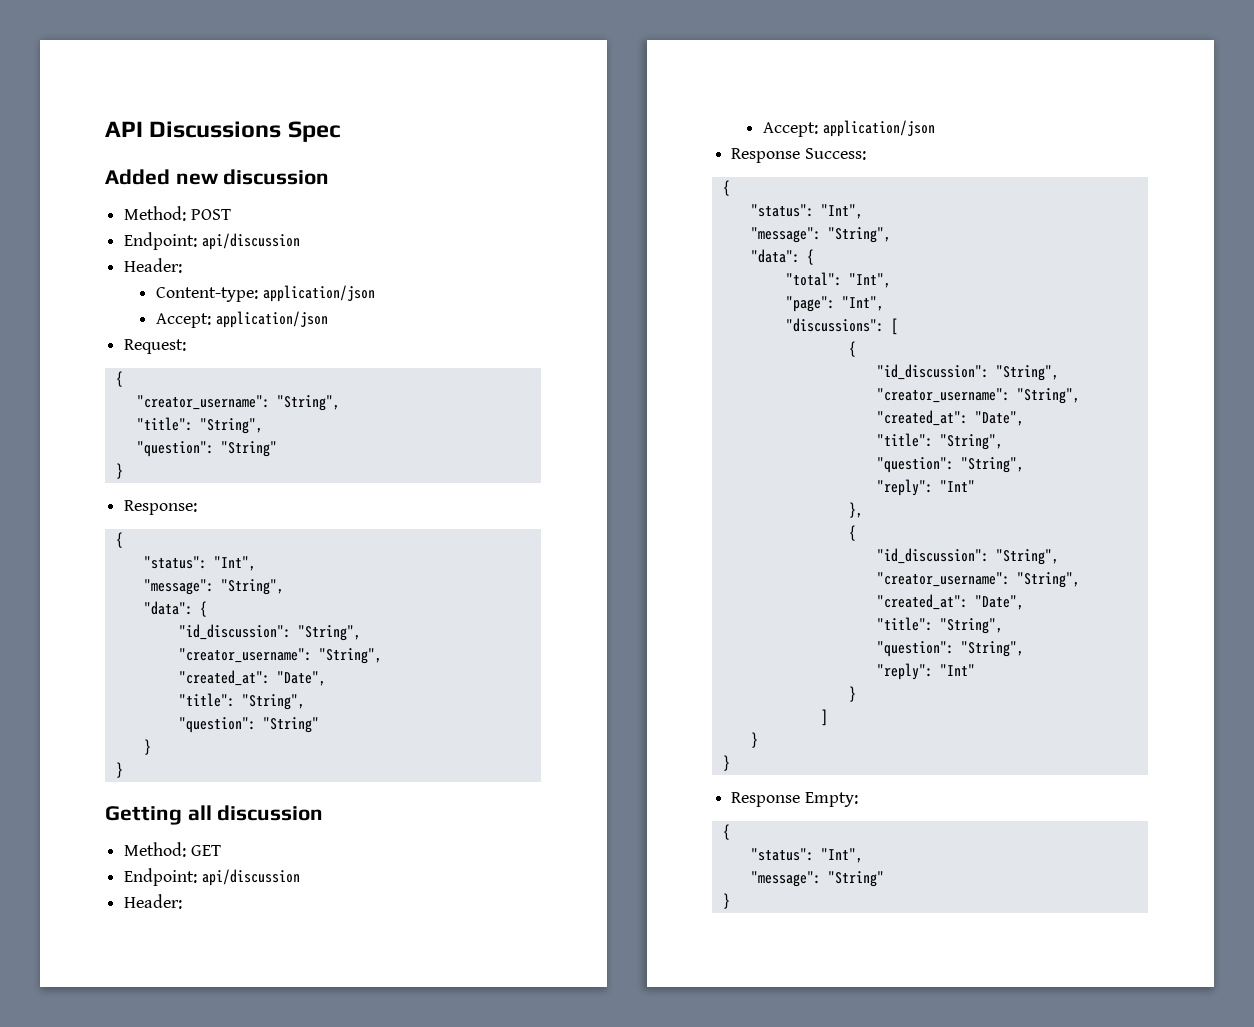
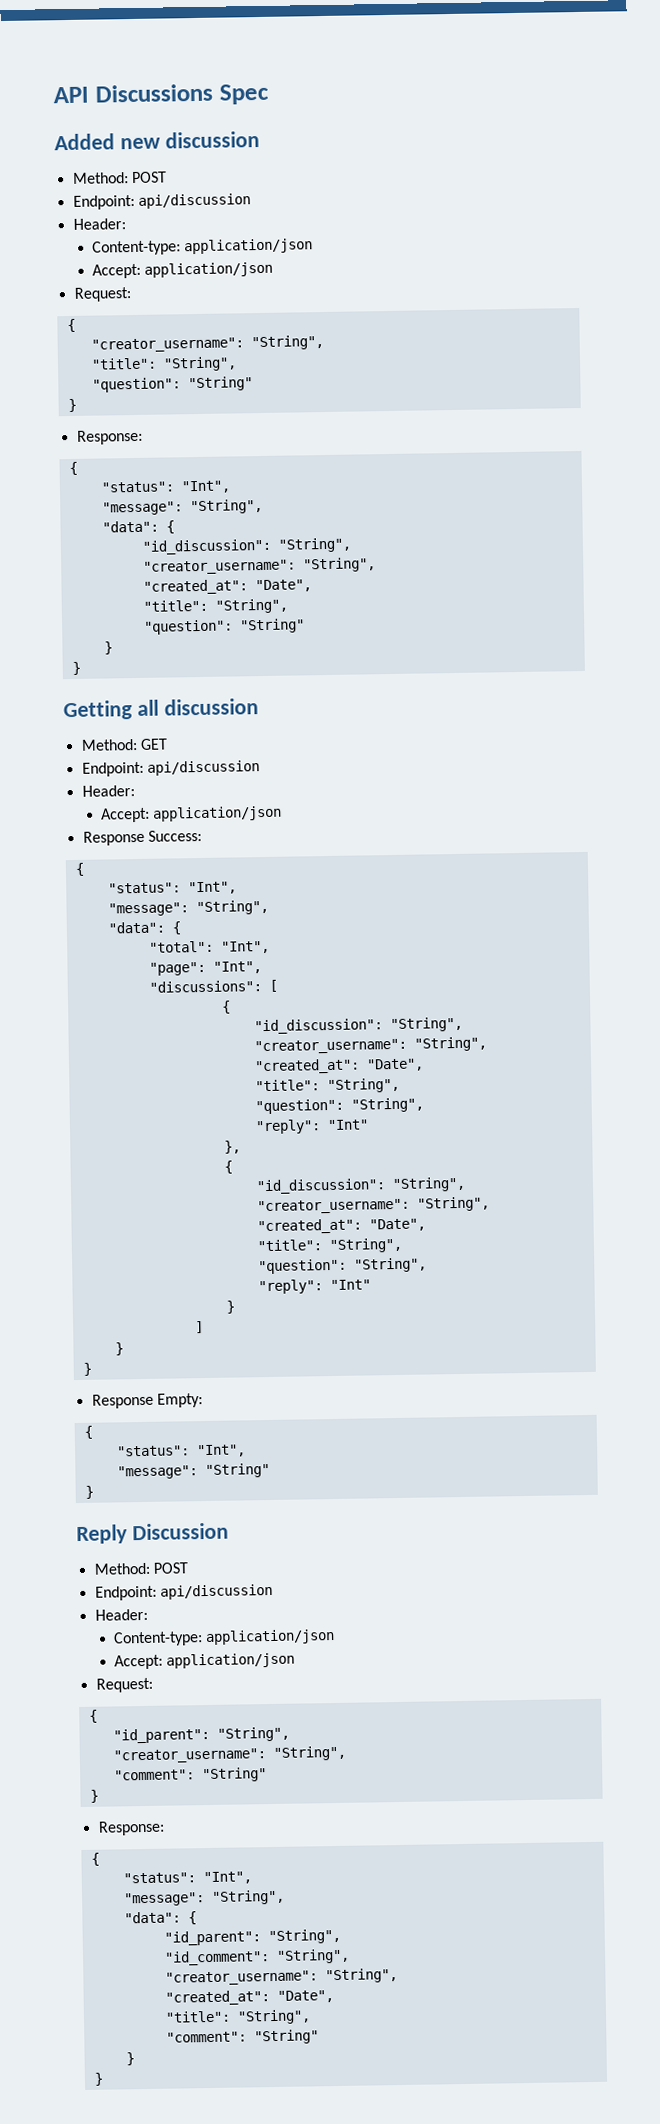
+ Reply Discussion
+ Method: POST
+ Endpoint: api/discussion
+ Header:
+ Content-type: application/json
+ Accept: application/json
+ Request:
+ {
+ "id_parent": "String",
+ "creator_username": "String",
+ "comment": "String"
+ }
+ Response:
+ {
+ "status": "Int",
+ "message": "String",
+ "data": {
+ "id_parent": "String",
+ "id_comment": "String",
+ "creator_username": "String",
+ "created_at": "Date",
+ "title": "String",
+ "comment": "String"
+ }
+ }

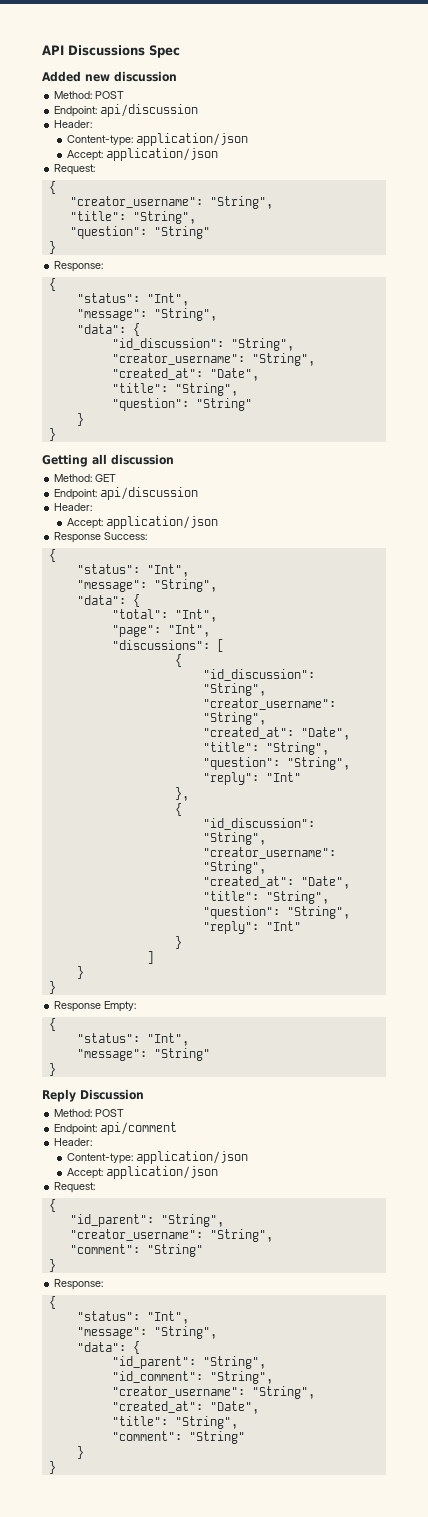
  Reply Discussion
  Method: POST
- Endpoint: api/discussion
+ Endpoint: api/comment

